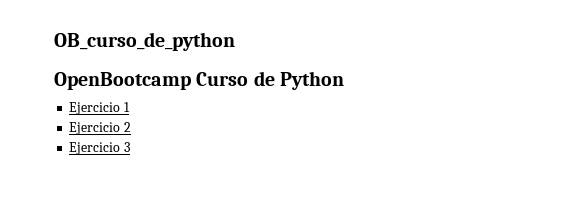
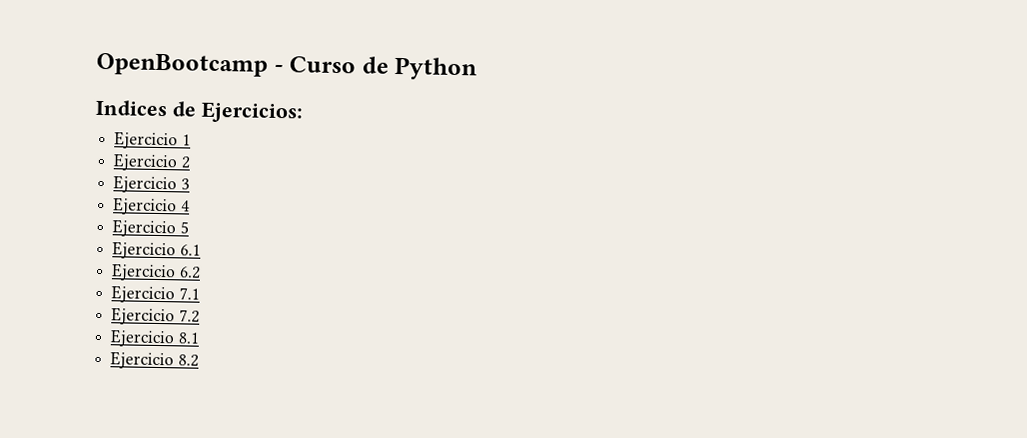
- OB_curso_de_python
- OpenBootcamp Curso de Python
+ OpenBootcamp - Curso de Python
+ Indices de Ejercicios:
+ Ejercicio 4
+ Ejercicio 5
+ Ejercicio 6.1
+ Ejercicio 6.2
+ Ejercicio 7.1
+ Ejercicio 7.2
+ Ejercicio 8.1
+ Ejercicio 8.2

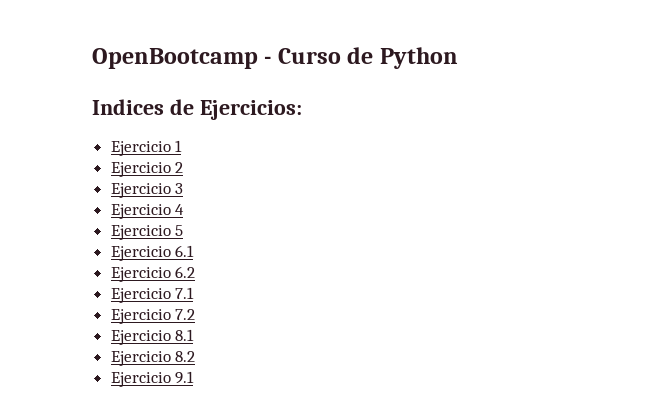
+ Ejercicio 9.1

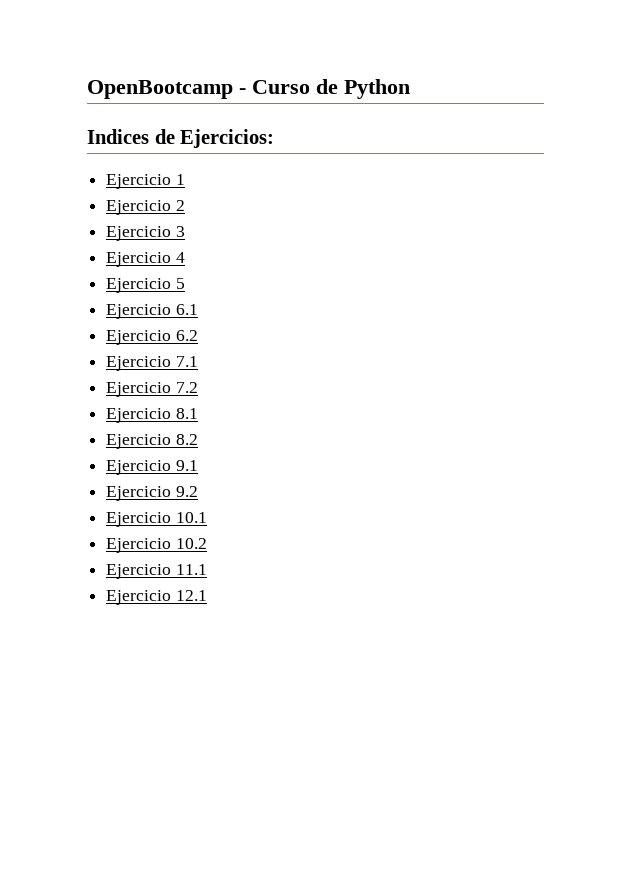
+ Ejercicio 9.2
+ Ejercicio 10.1
+ Ejercicio 10.2
+ Ejercicio 11.1
+ Ejercicio 12.1

